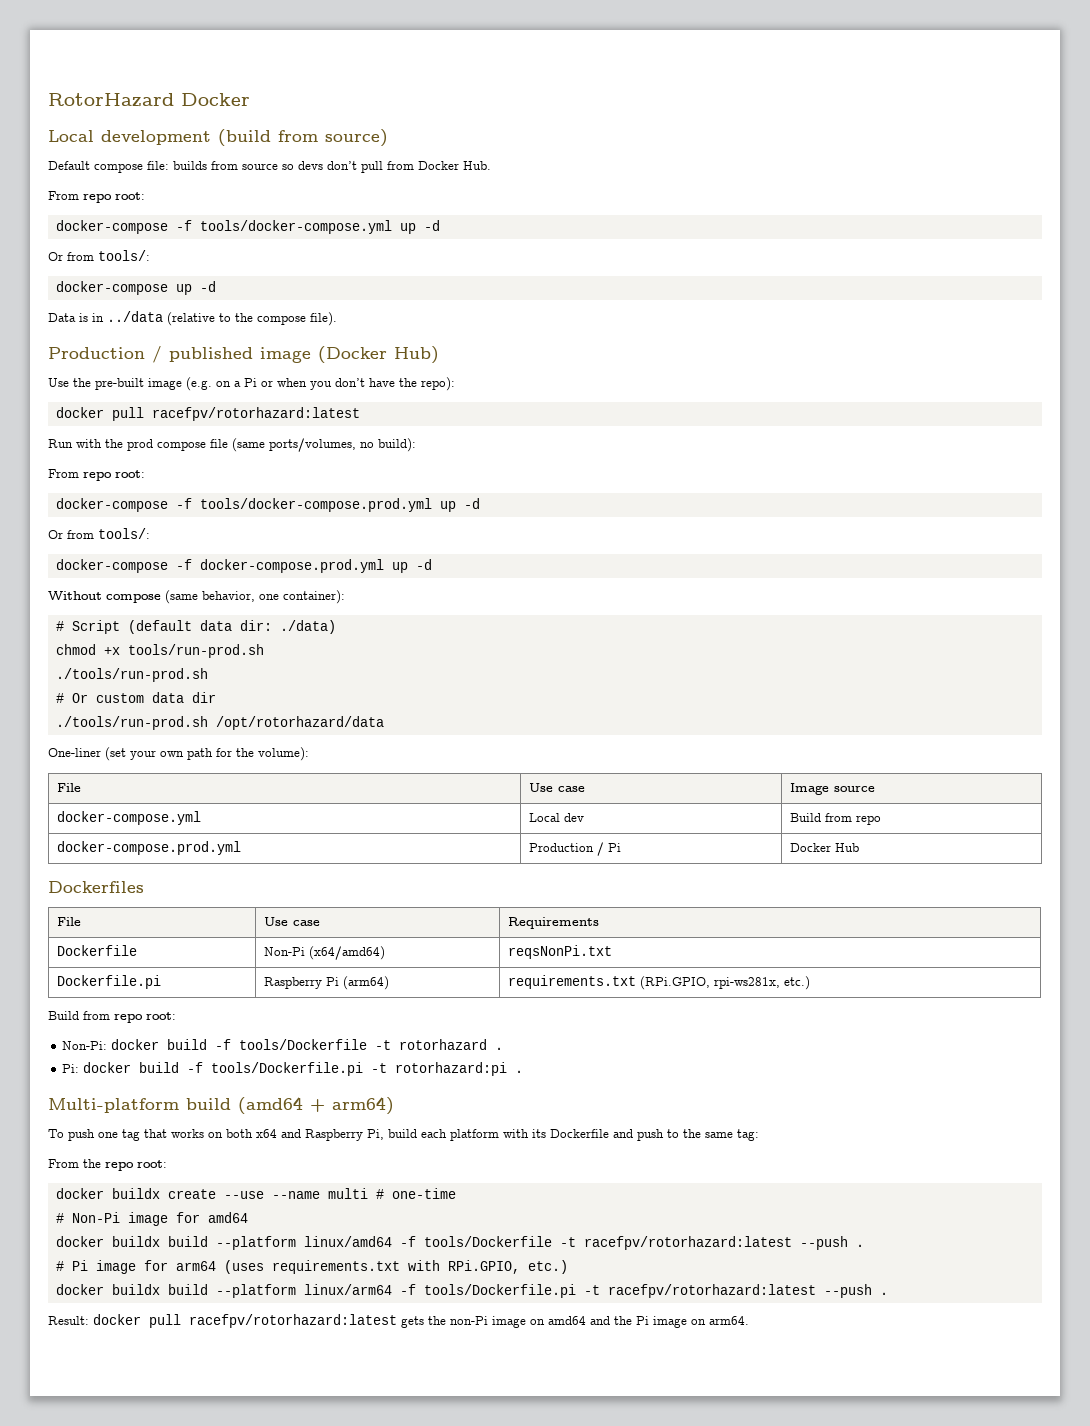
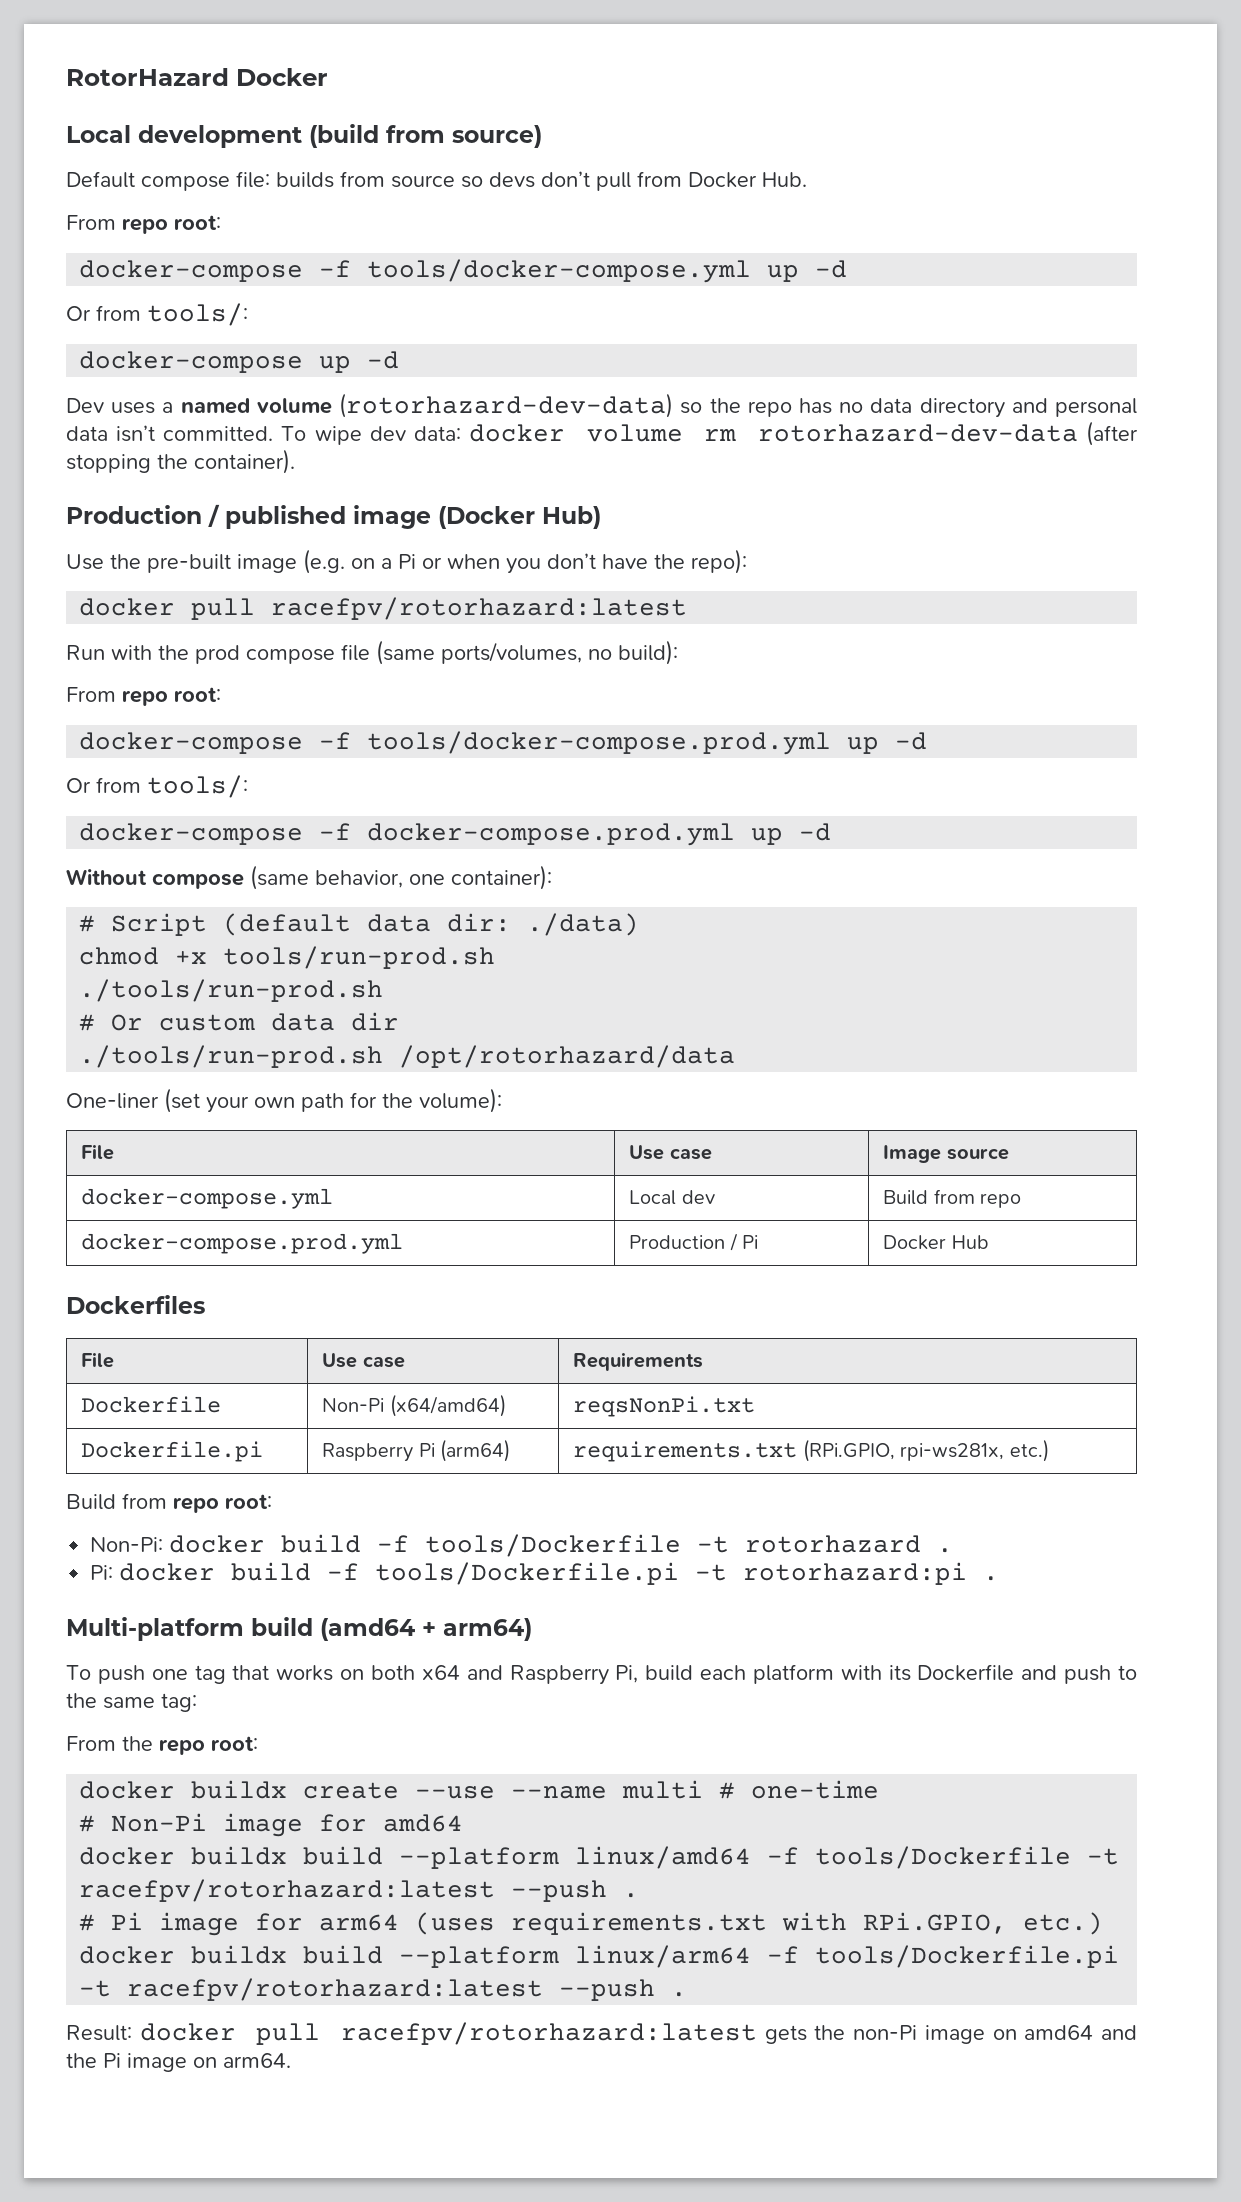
- Data is in ../data (relative to the compose file).
+ Dev uses a named volume (rotorhazard-dev-data) so the repo has no data directory and personal data isn’t committed. To wipe dev data: docker volume rm rotorhazard-dev-data (after stopping the container).

